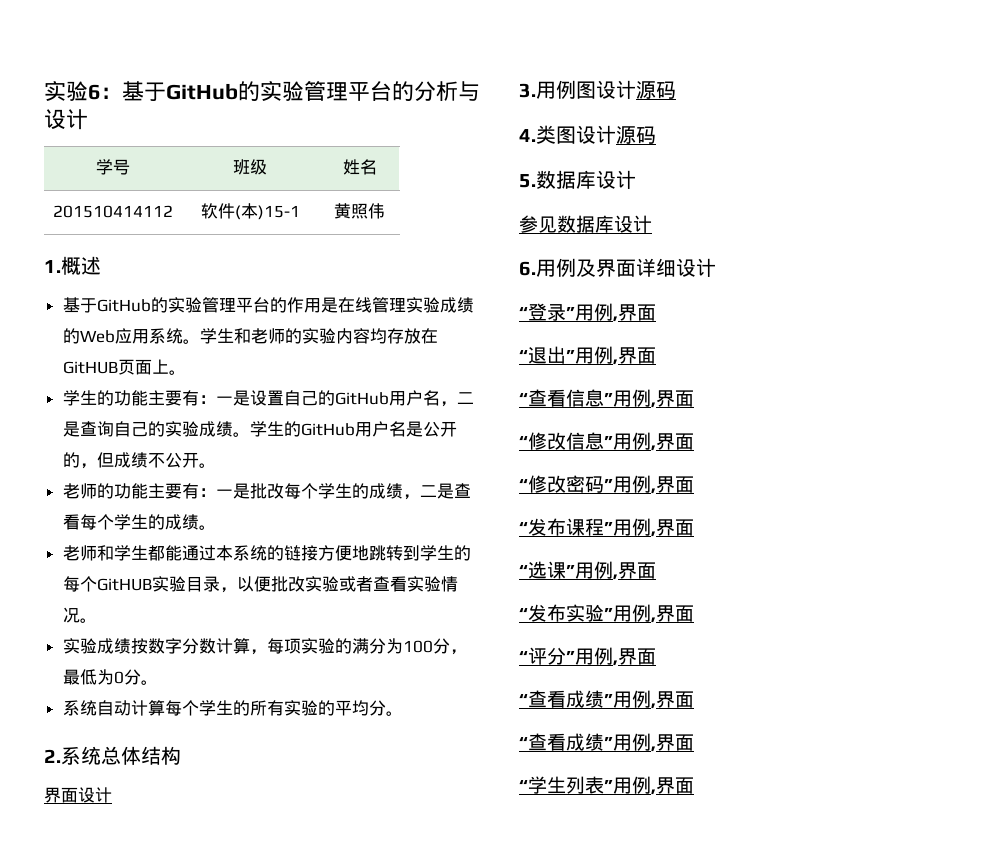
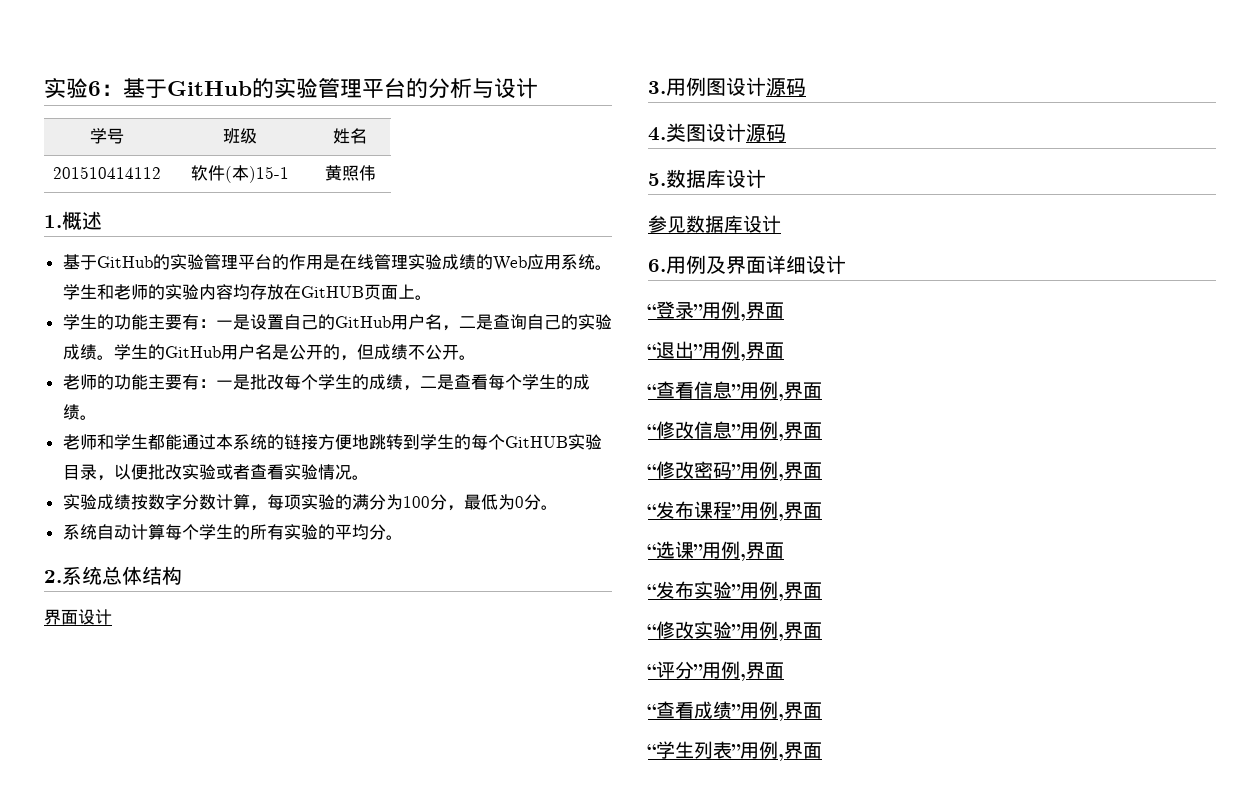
+ “修改实验”用例,界面
  “评分”用例,界面
- “查看成绩”用例,界面

